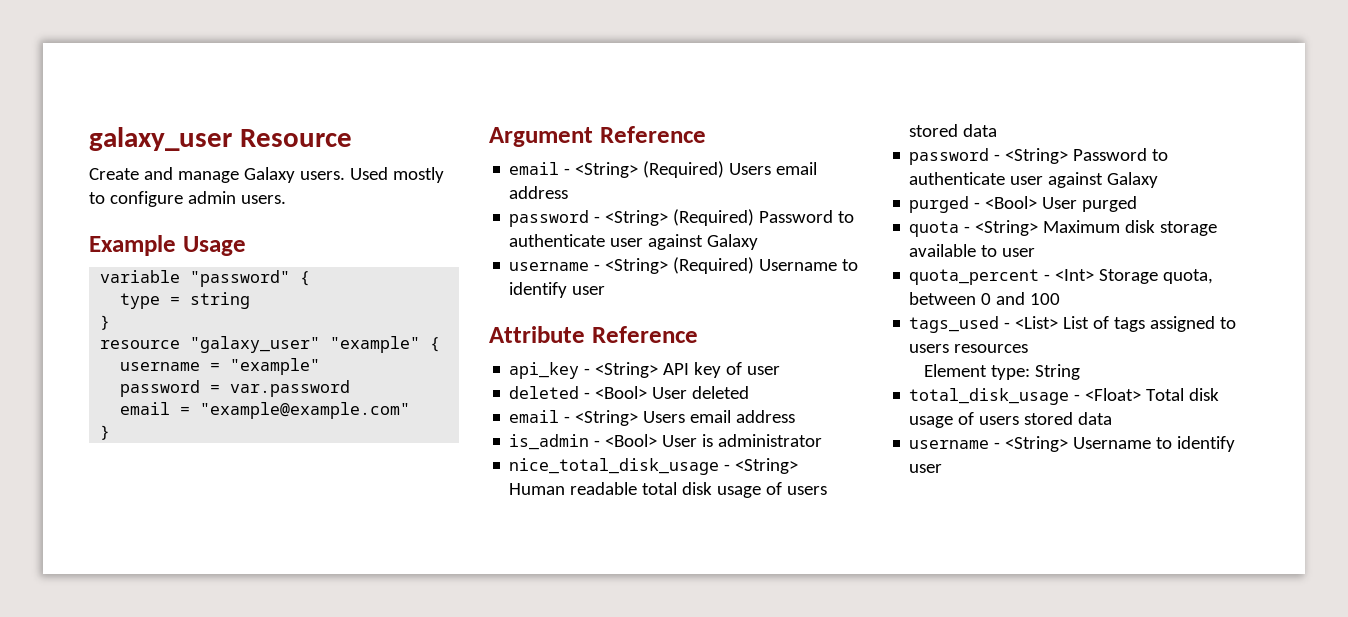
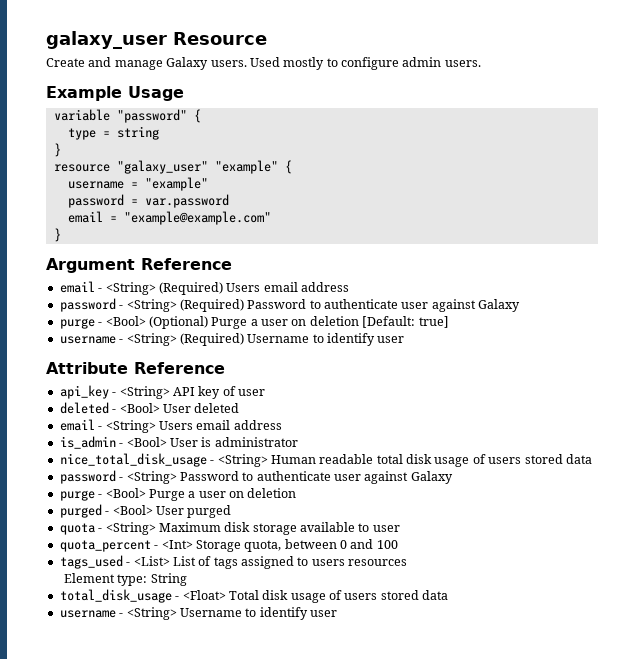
+ purge - <Bool> (Optional) Purge a user on deletion [Default: true]
+ purge - <Bool> Purge a user on deletion

